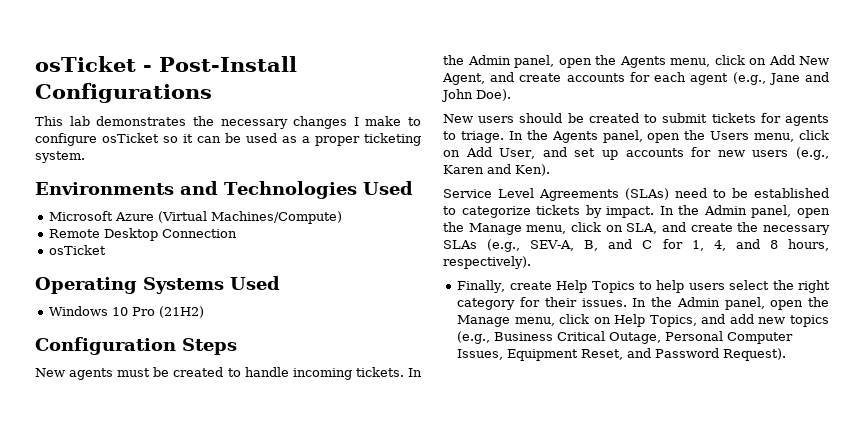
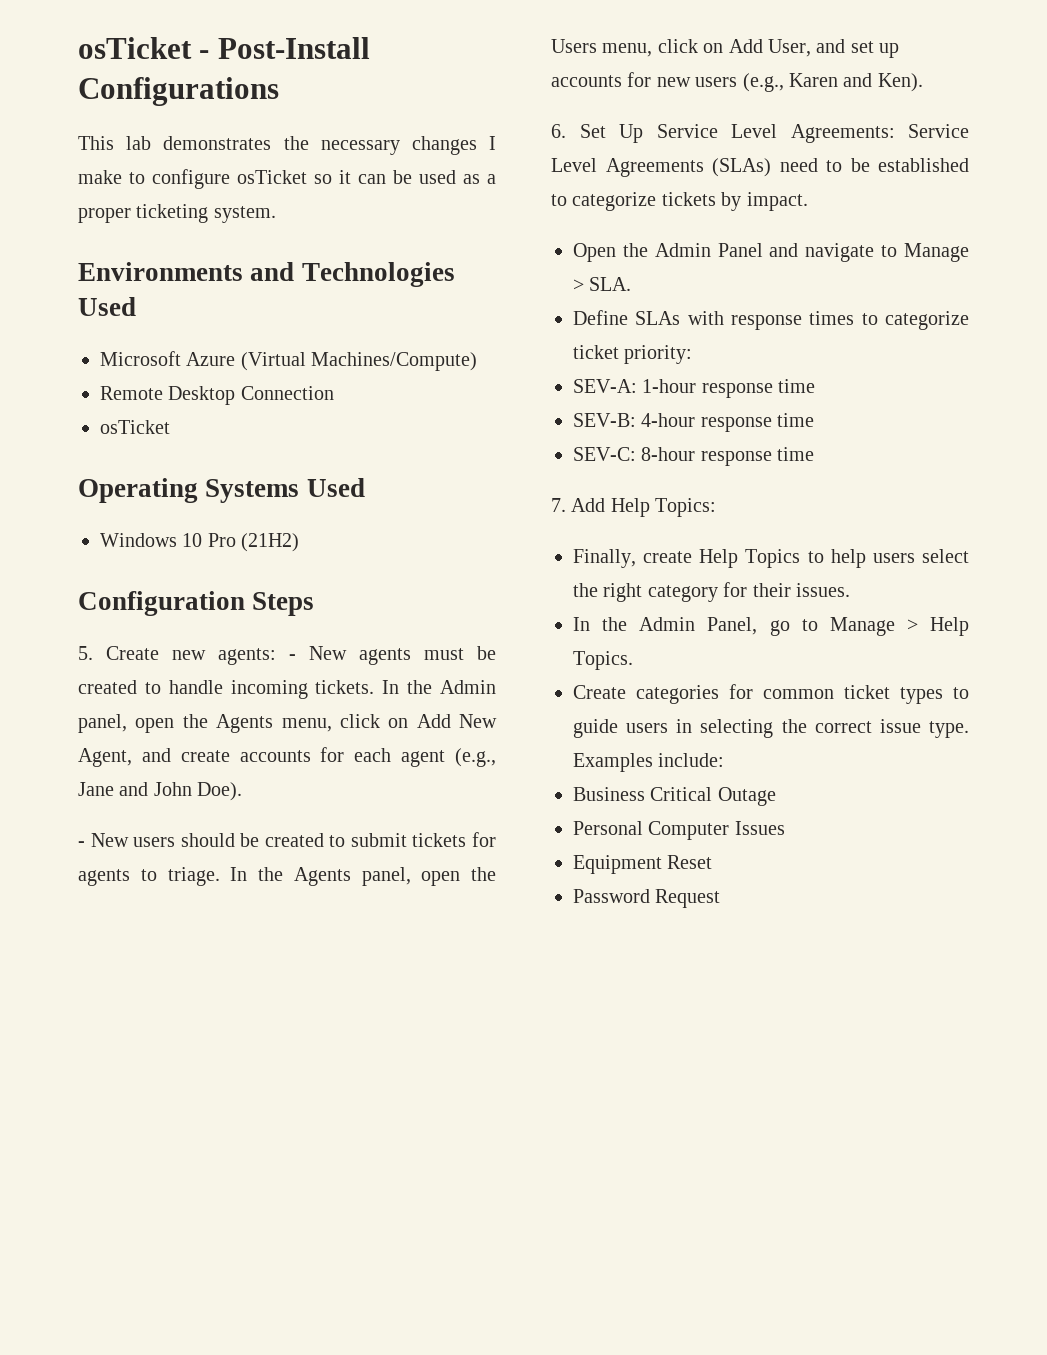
- New agents must be created to handle incoming tickets.
+ 5. Create new agents: - New agents must be created to handle incoming tickets.
- New users should be created to submit tickets for agents to triage.
+ - New users should be created to submit tickets for agents to triage.
- Service Level Agreements (SLAs) need to be established to categorize tickets by impact. In the Admin panel, open the Manage menu, click on SLA, and create the necessary SLAs (e.g., SEV-A, B, and C for 1, 4, and 8 hours, respectively).
+ 6. Set Up Service Level Agreements: Service Level Agreements (SLAs) need to be established to categorize tickets by impact.
+ Open the Admin Panel and navigate to Manage > SLA.
+ Define SLAs with response times to categorize ticket priority:
+ SEV-A: 1-hour response time
+ SEV-B: 4-hour response time
+ SEV-C: 8-hour response time
+ 7. Add Help Topics:
- Finally, create Help Topics to help users select the right category for their issues. In the Admin panel, open the Manage menu, click on Help Topics, and add new topics (e.g., Business Critical Outage, Personal Computer Issues, Equipment Reset, and Password Request).
+ Finally, create Help Topics to help users select the right category for their issues.
+ In the Admin Panel, go to Manage > Help Topics.
+ Create categories for common ticket types to guide users in selecting the correct issue type. Examples include:
+ Business Critical Outage
+ Personal Computer Issues
+ Equipment Reset
+ Password Request

